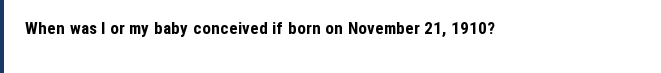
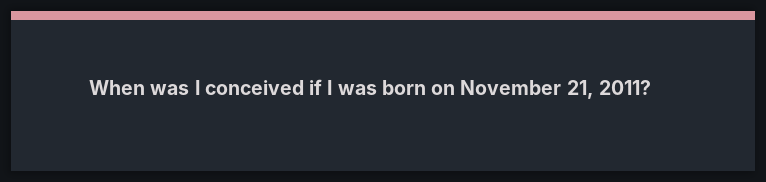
- When was I or my baby conceived if born on November 21, 1910?
+ When was I conceived if I was born on November 21, 2011?

